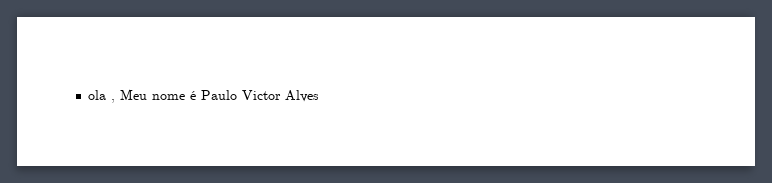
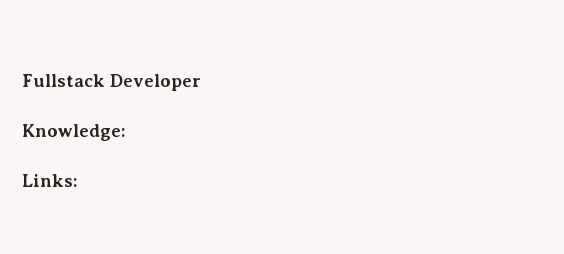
- ola , Meu nome é Paulo Victor Alves
+ Fullstack Developer
+ Knowledge:
+ Links:

